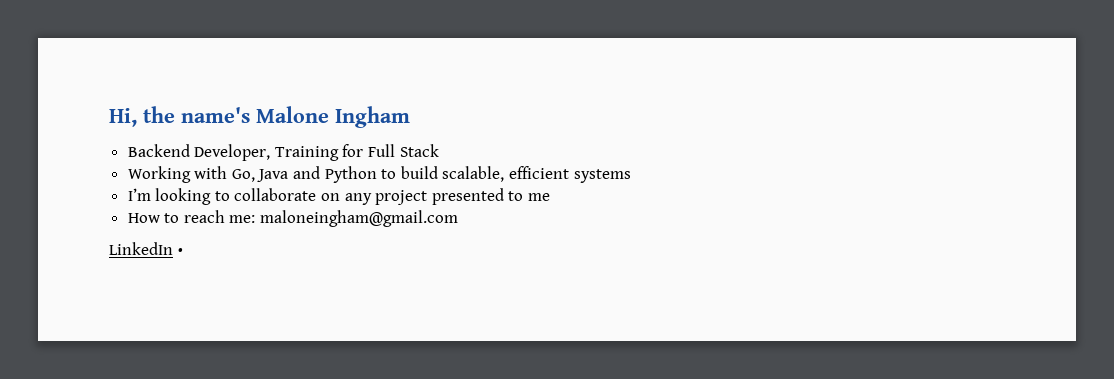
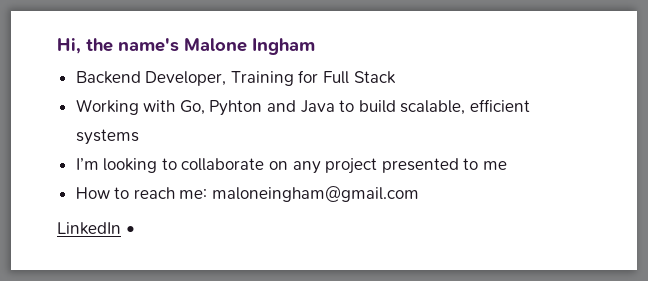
- Working with Go, Java and Python to build scalable, efficient systems
+ Working with Go, Pyhton and Java to build scalable, efficient systems

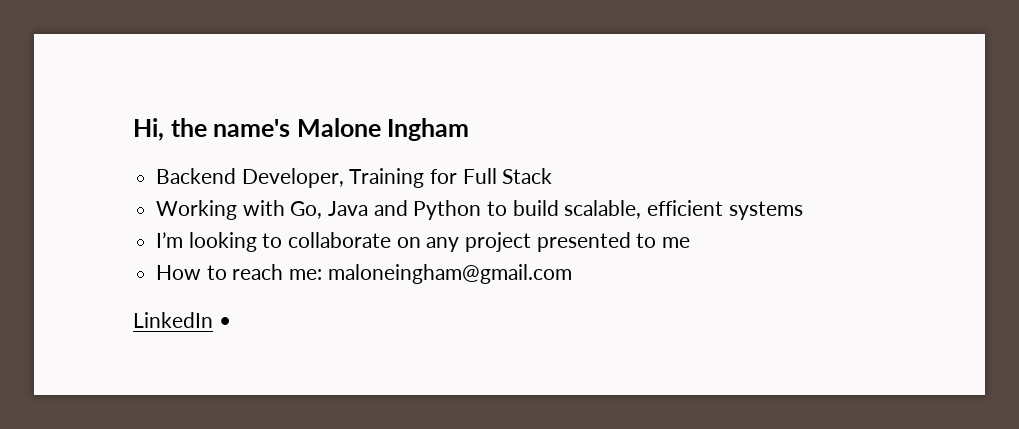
- Working with Go, Pyhton and Java to build scalable, efficient systems
+ Working with Go, Java and Python to build scalable, efficient systems

